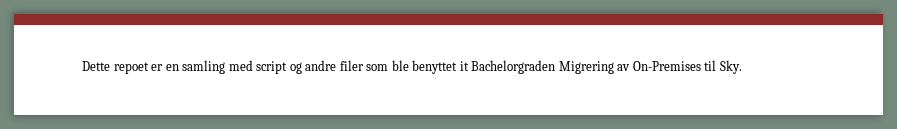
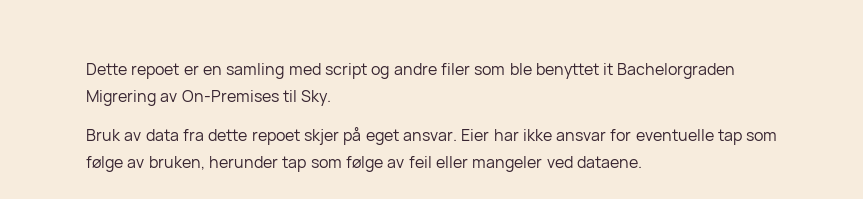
+ Bruk av data fra dette repoet skjer på eget ansvar. Eier har ikke ansvar for eventuelle tap som følge av bruken, herunder tap som følge av feil eller mangeler ved dataene.

